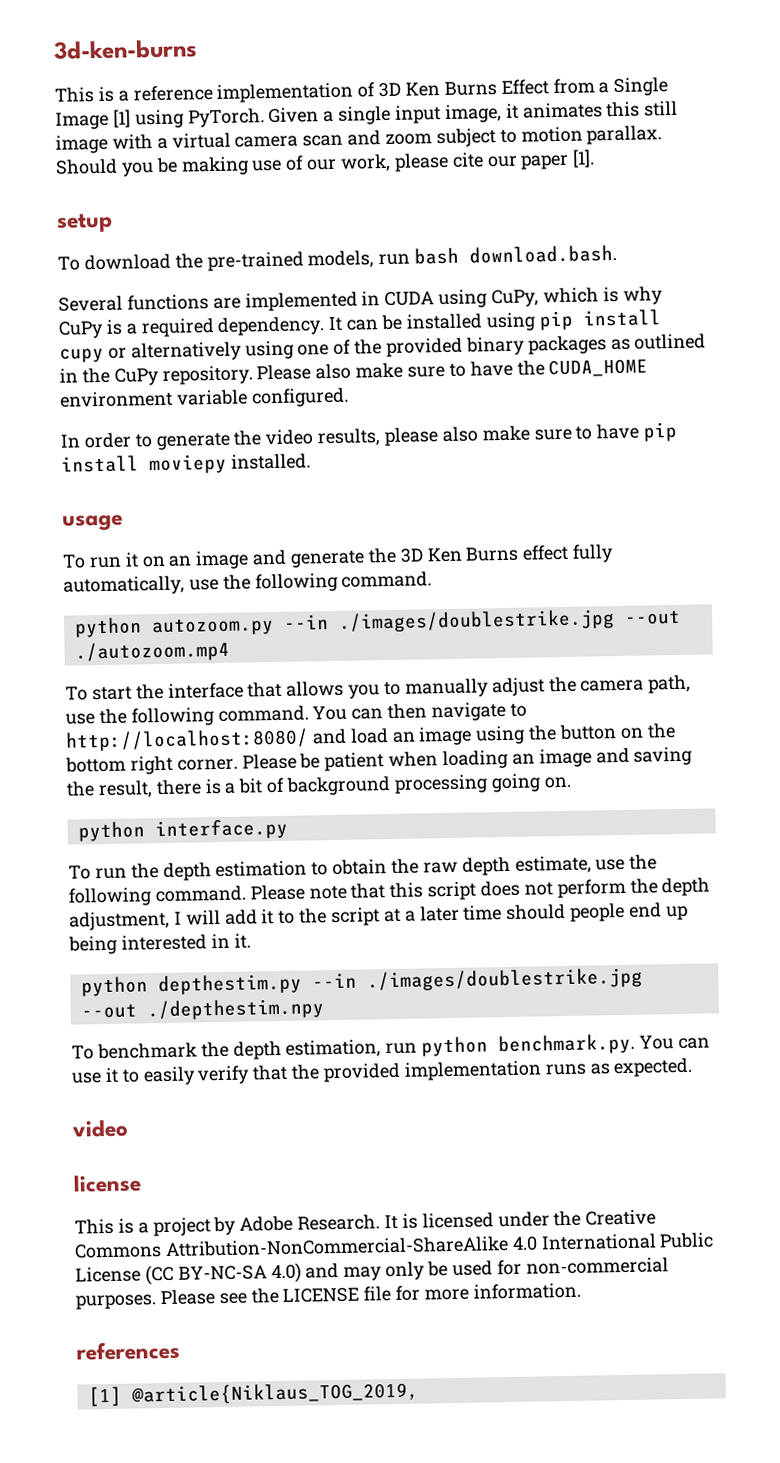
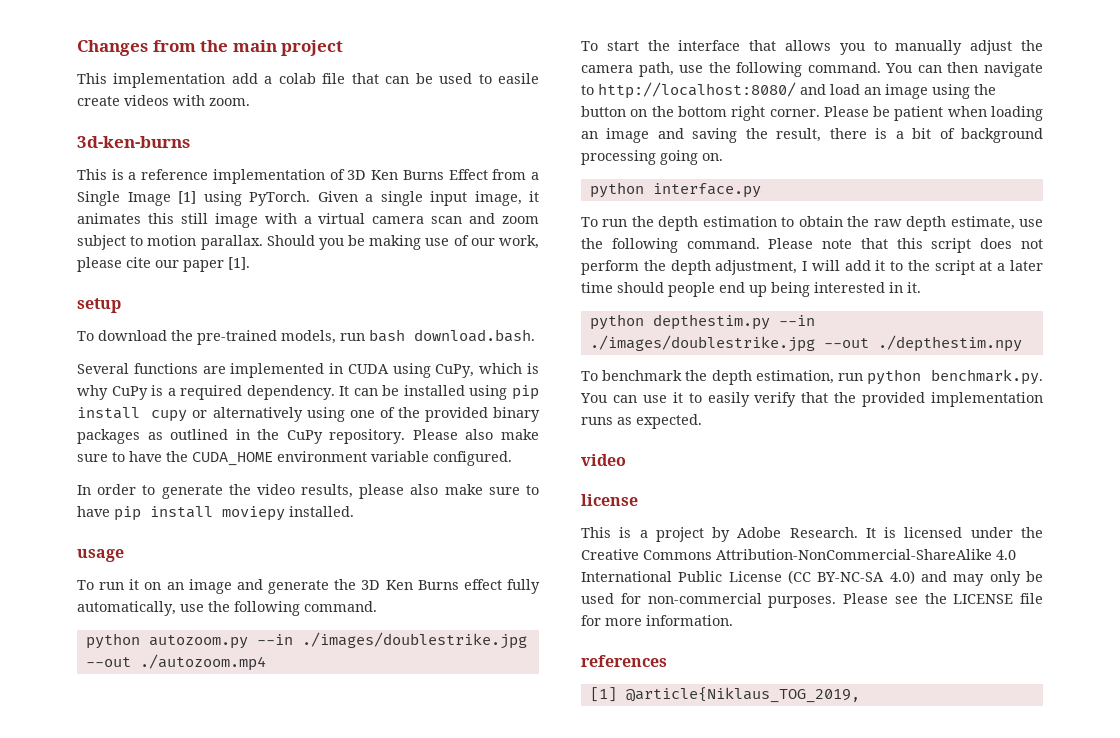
+ Changes from the main project
+ This implementation add a colab file that can be used to easile create videos with zoom.

